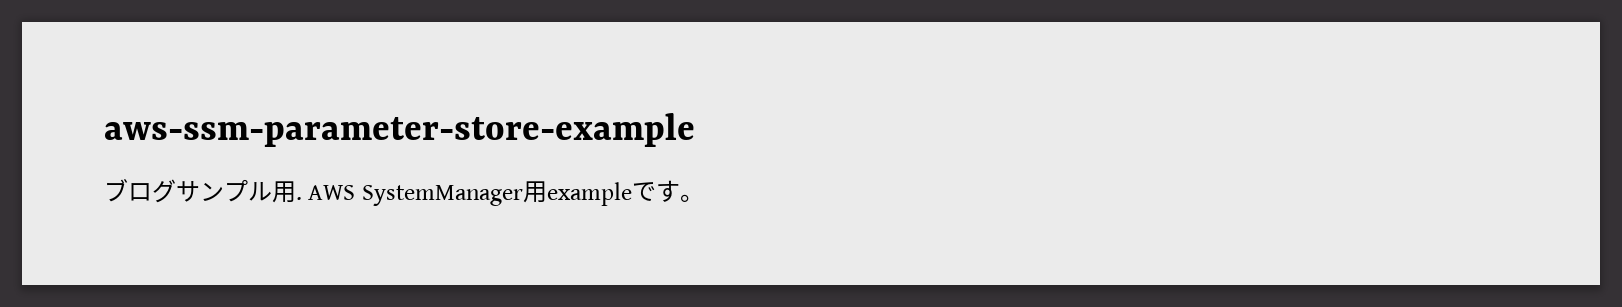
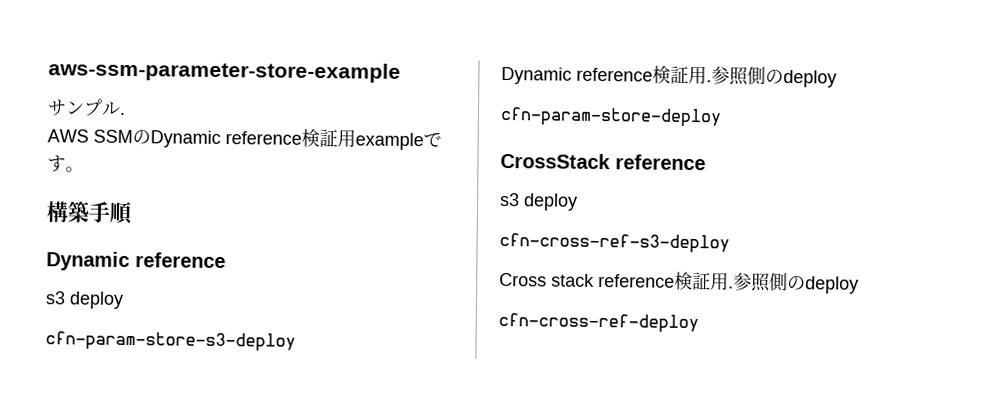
- ブログサンプル用. AWS SystemManager用exampleです。
+ サンプル.
+ AWS SSMのDynamic reference検証用exampleです。
+ 構築手順
+ Dynamic reference
+ s3 deploy
+ cfn-param-store-s3-deploy
+ Dynamic reference検証用.参照側のdeploy
+ cfn-param-store-deploy
+ CrossStack reference
+ s3 deploy
+ cfn-cross-ref-s3-deploy
+ Cross stack reference検証用.参照側のdeploy
+ cfn-cross-ref-deploy

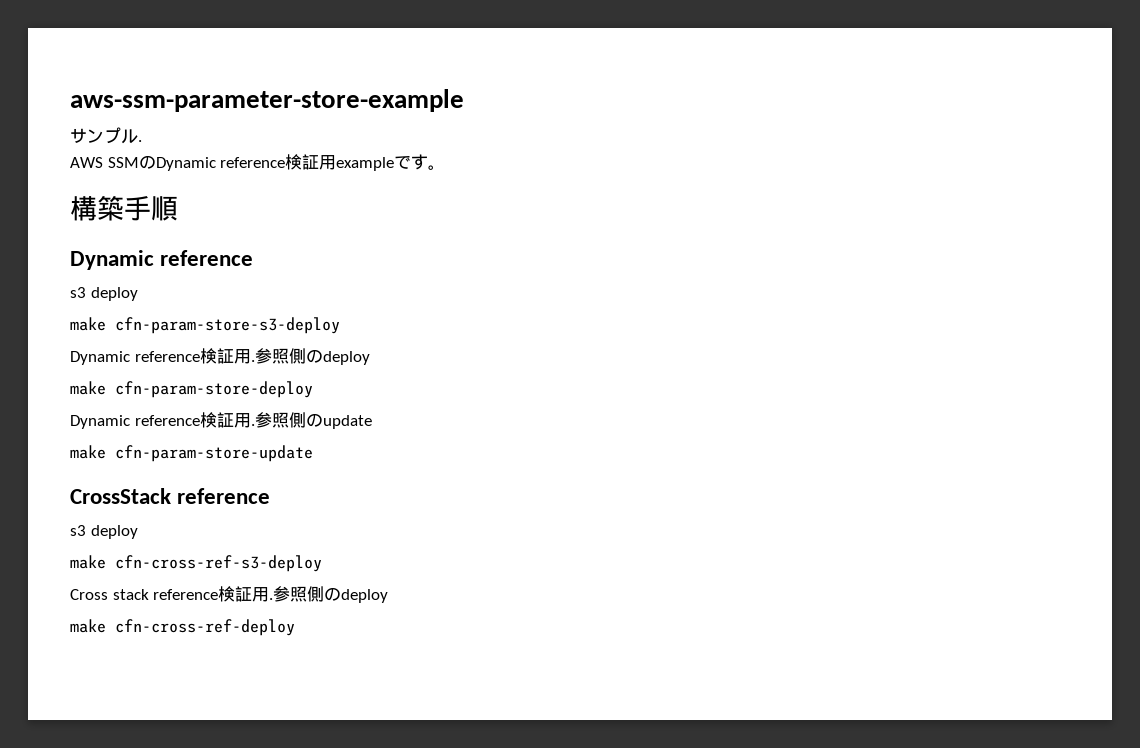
- cfn-param-store-s3-deploy
+ make cfn-param-store-s3-deploy
- cfn-param-store-deploy
+ make cfn-param-store-deploy
+ Dynamic reference検証用.参照側のupdate
+ make cfn-param-store-update
- cfn-cross-ref-s3-deploy
+ make cfn-cross-ref-s3-deploy
- cfn-cross-ref-deploy
+ make cfn-cross-ref-deploy

